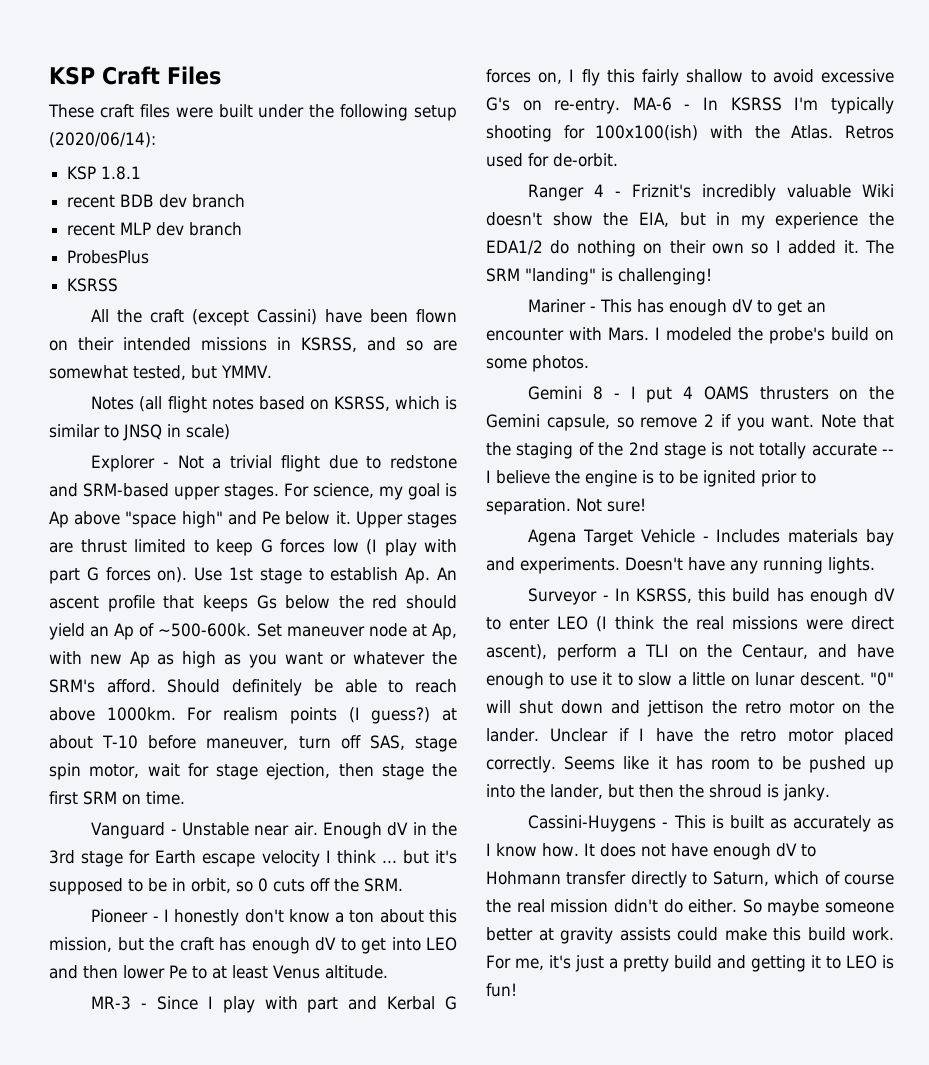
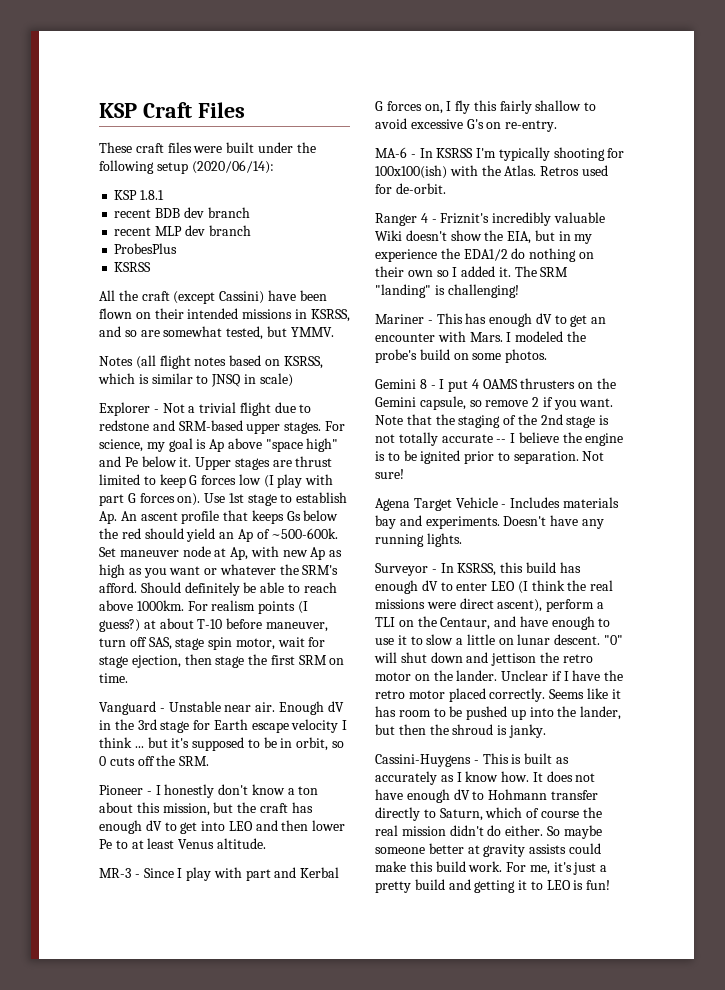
- MR-3 - Since I play with part and Kerbal G forces on, I fly this fairly shallow to avoid excessive G's on re-entry. MA-6 - In KSRSS I'm typically shooting for 100x100(ish) with the Atlas.
+ MR-3 - Since I play with part and Kerbal G forces on, I fly this fairly shallow to avoid excessive G's on re-entry.
+ MA-6 - In KSRSS I'm typically shooting for 100x100(ish) with the Atlas.

